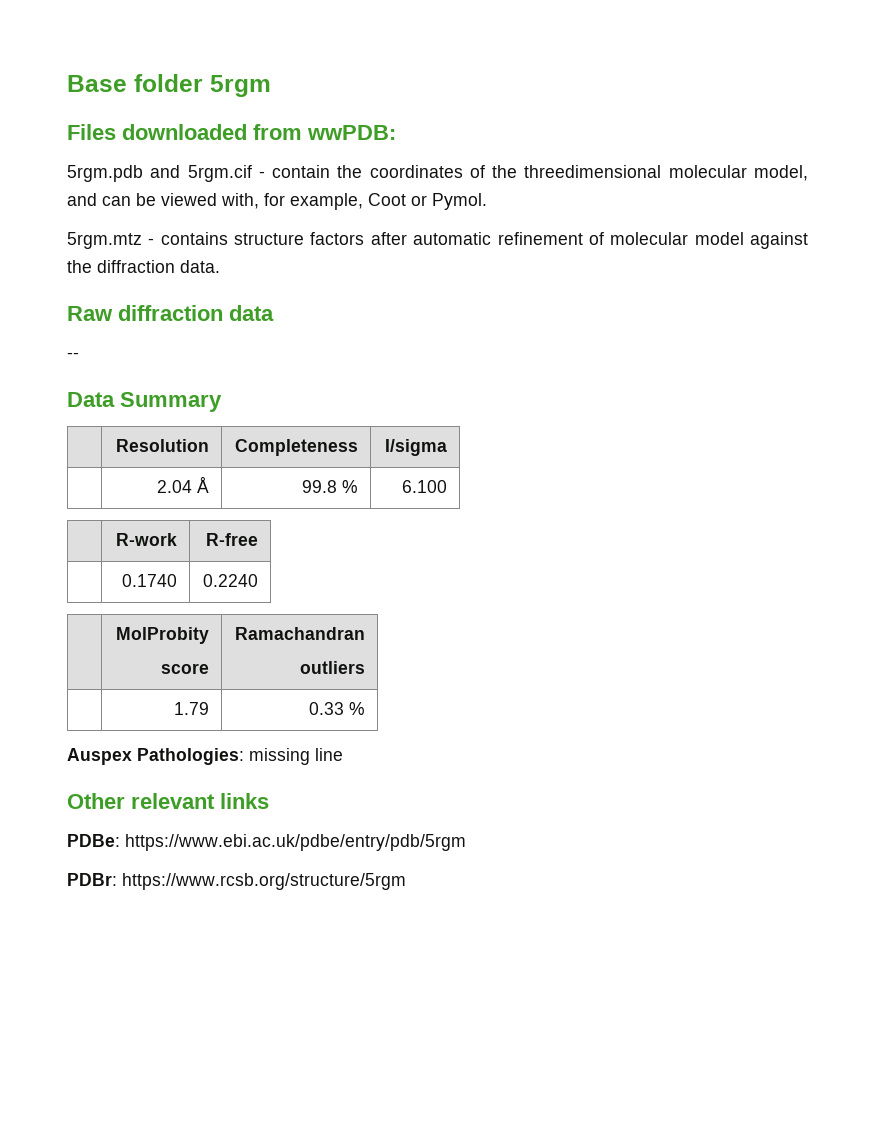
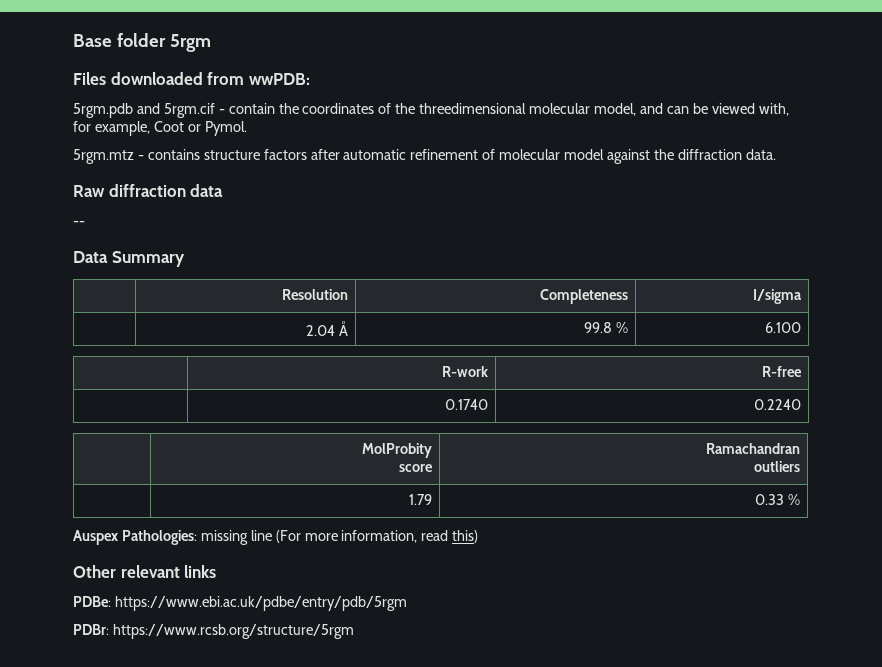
- Auspex Pathologies: missing line
+ Auspex Pathologies: missing line (For more information, read this)

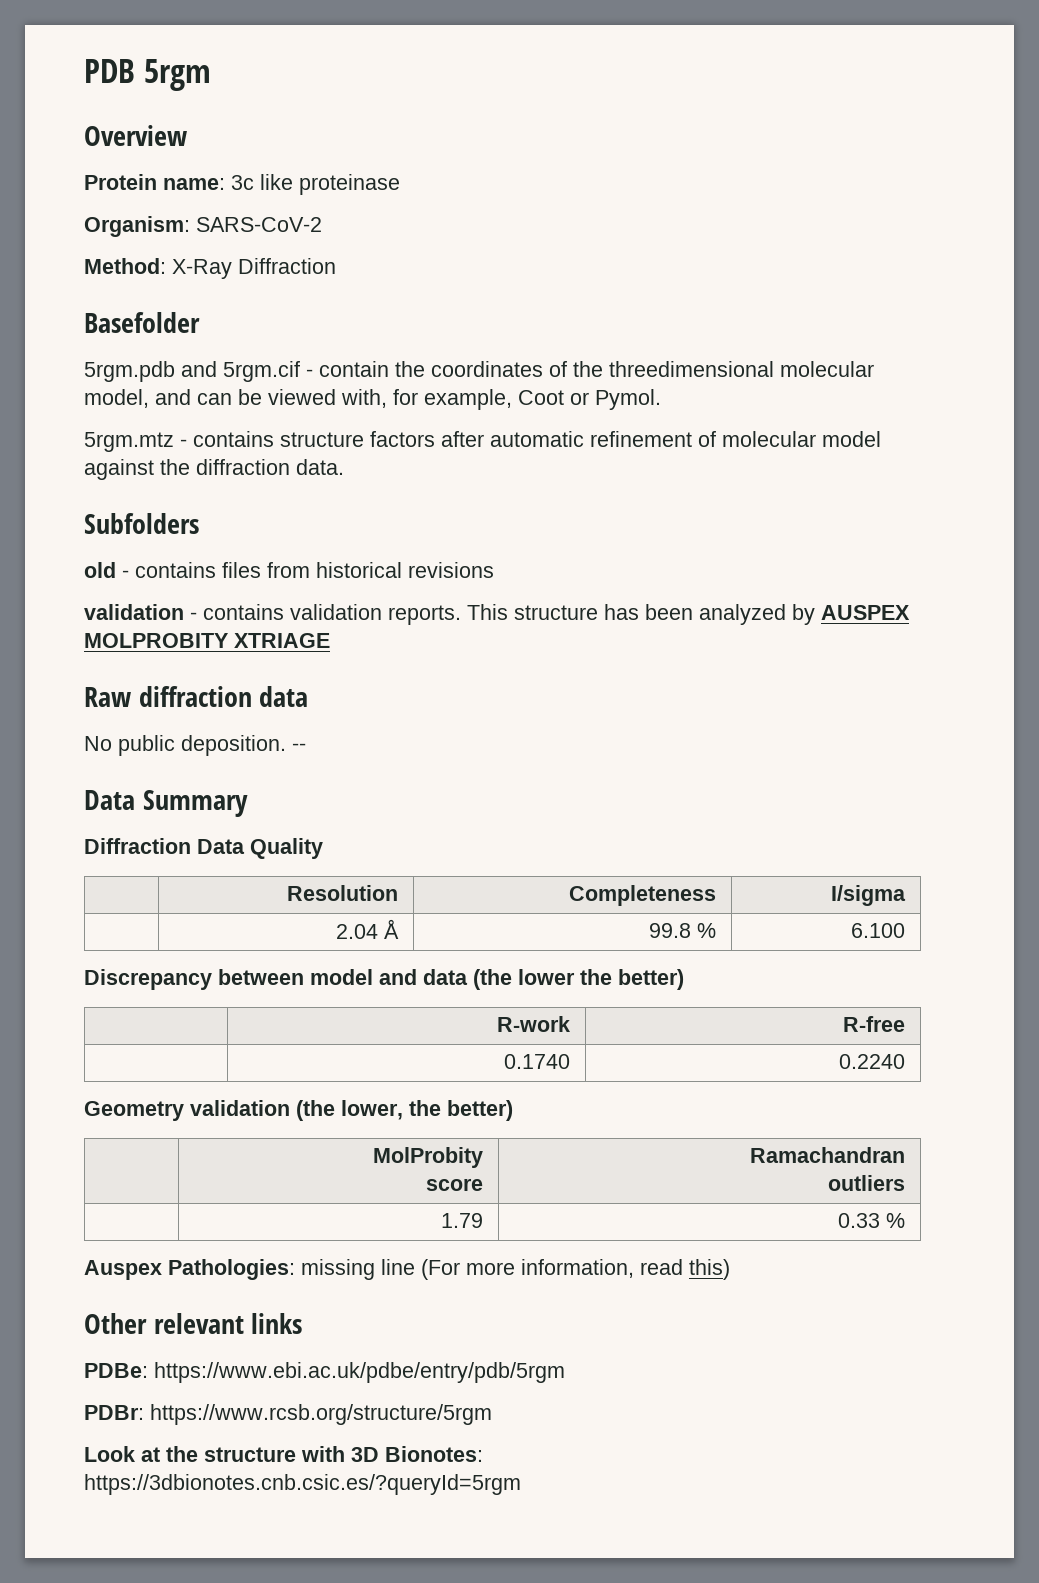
- Base folder 5rgm
+ PDB 5rgm
- Files downloaded from wwPDB:
+ Overview
+ Protein name: 3c like proteinase
+ Organism: SARS-CoV-2
+ Method: X-Ray Diffraction
+ Basefolder
+ Subfolders
+ old - contains files from historical revisions
+ validation - contains validation reports. This structure has been analyzed by AUSPEX MOLPROBITY XTRIAGE
+ No public deposition.
+ Diffraction Data Quality
+ Discrepancy between model and data (the lower the better)
  | R-work | R-free
  | 0.1740 | 0.2240
+ Geometry validation (the lower, the better)
+ Look at the structure with 3D Bionotes: https://3dbionotes.cnb.csic.es/?queryId=5rgm

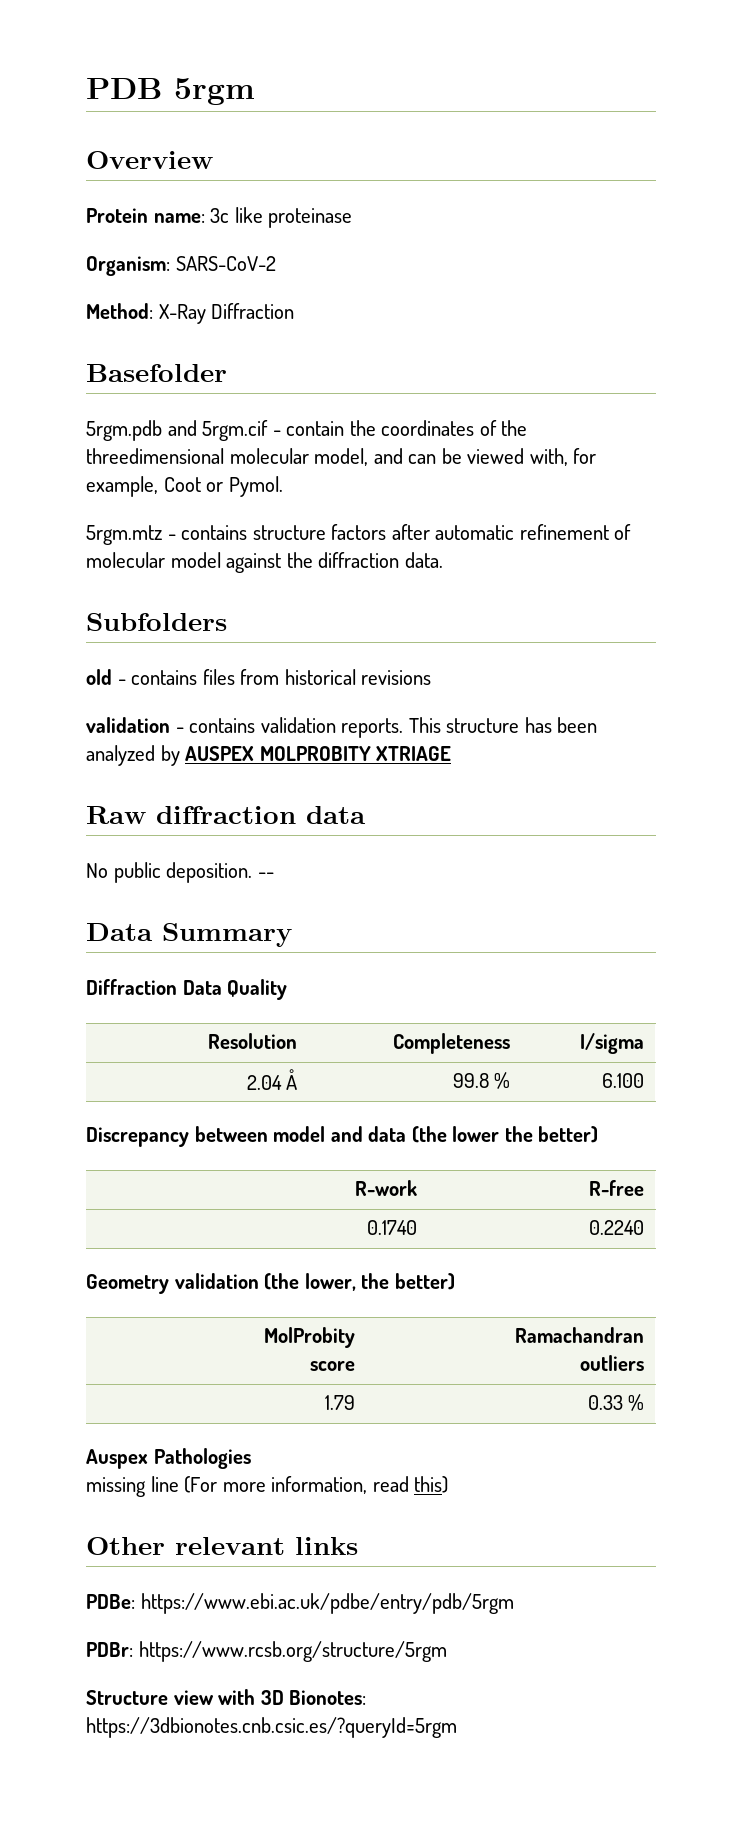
- Auspex Pathologies: missing line (For more information, read this)
+ Auspex Pathologies
+ missing line (For more information, read this)
- Look at the structure with 3D Bionotes: https://3dbionotes.cnb.csic.es/?queryId=5rgm
+ Structure view with 3D Bionotes: https://3dbionotes.cnb.csic.es/?queryId=5rgm

